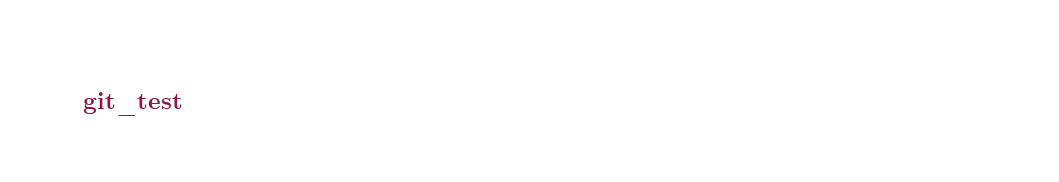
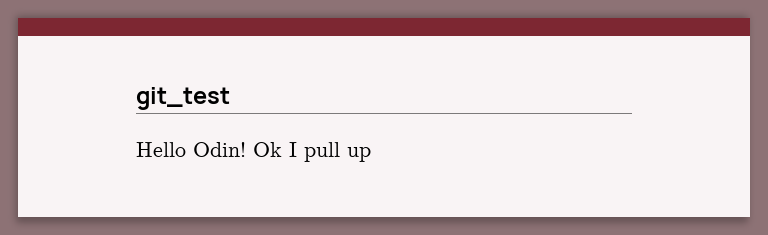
+ Hello Odin! Ok I pull up

